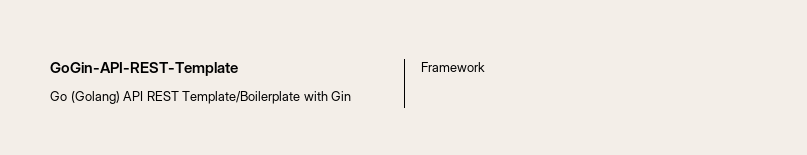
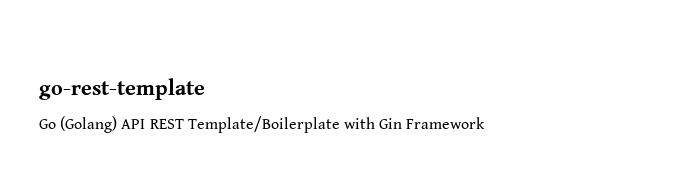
- GoGin-API-REST-Template
+ go-rest-template

